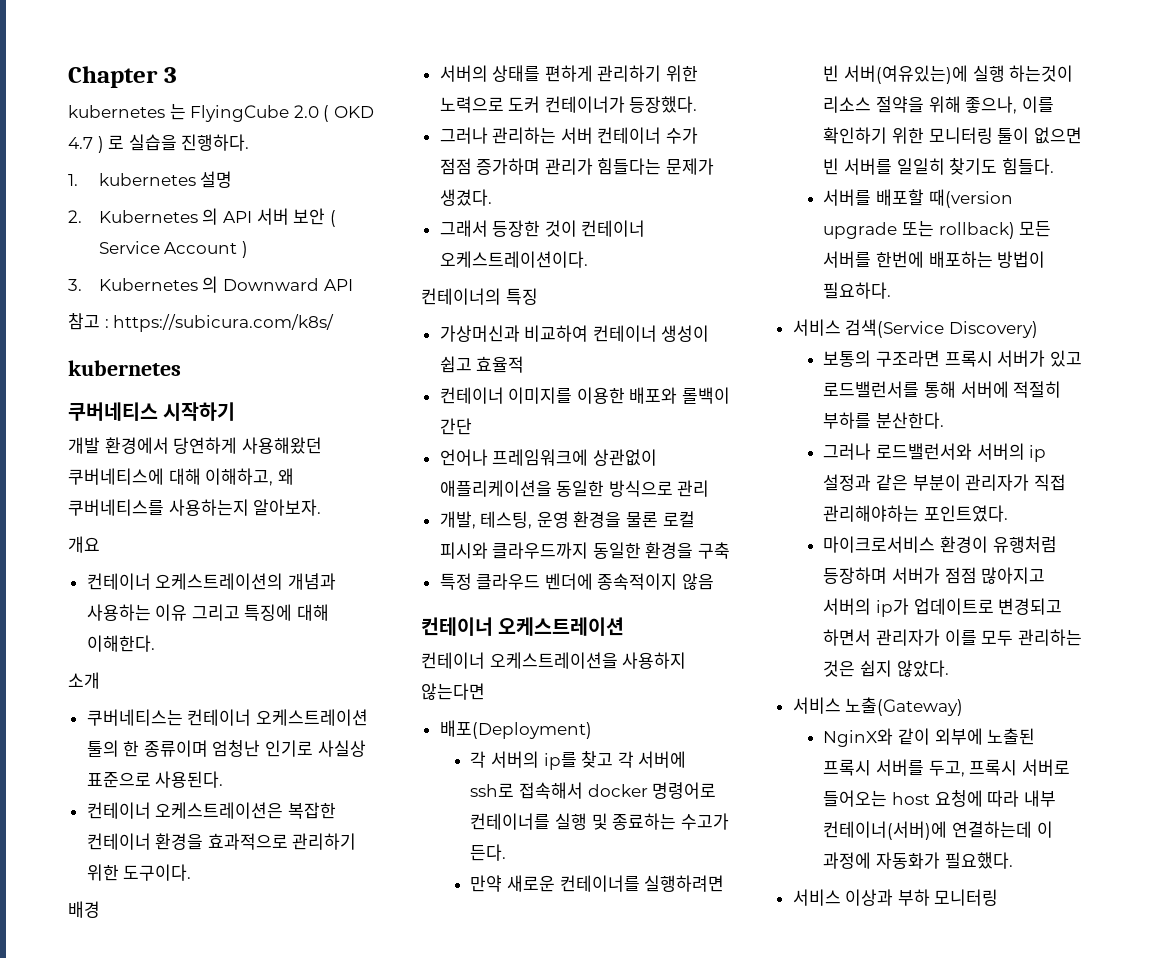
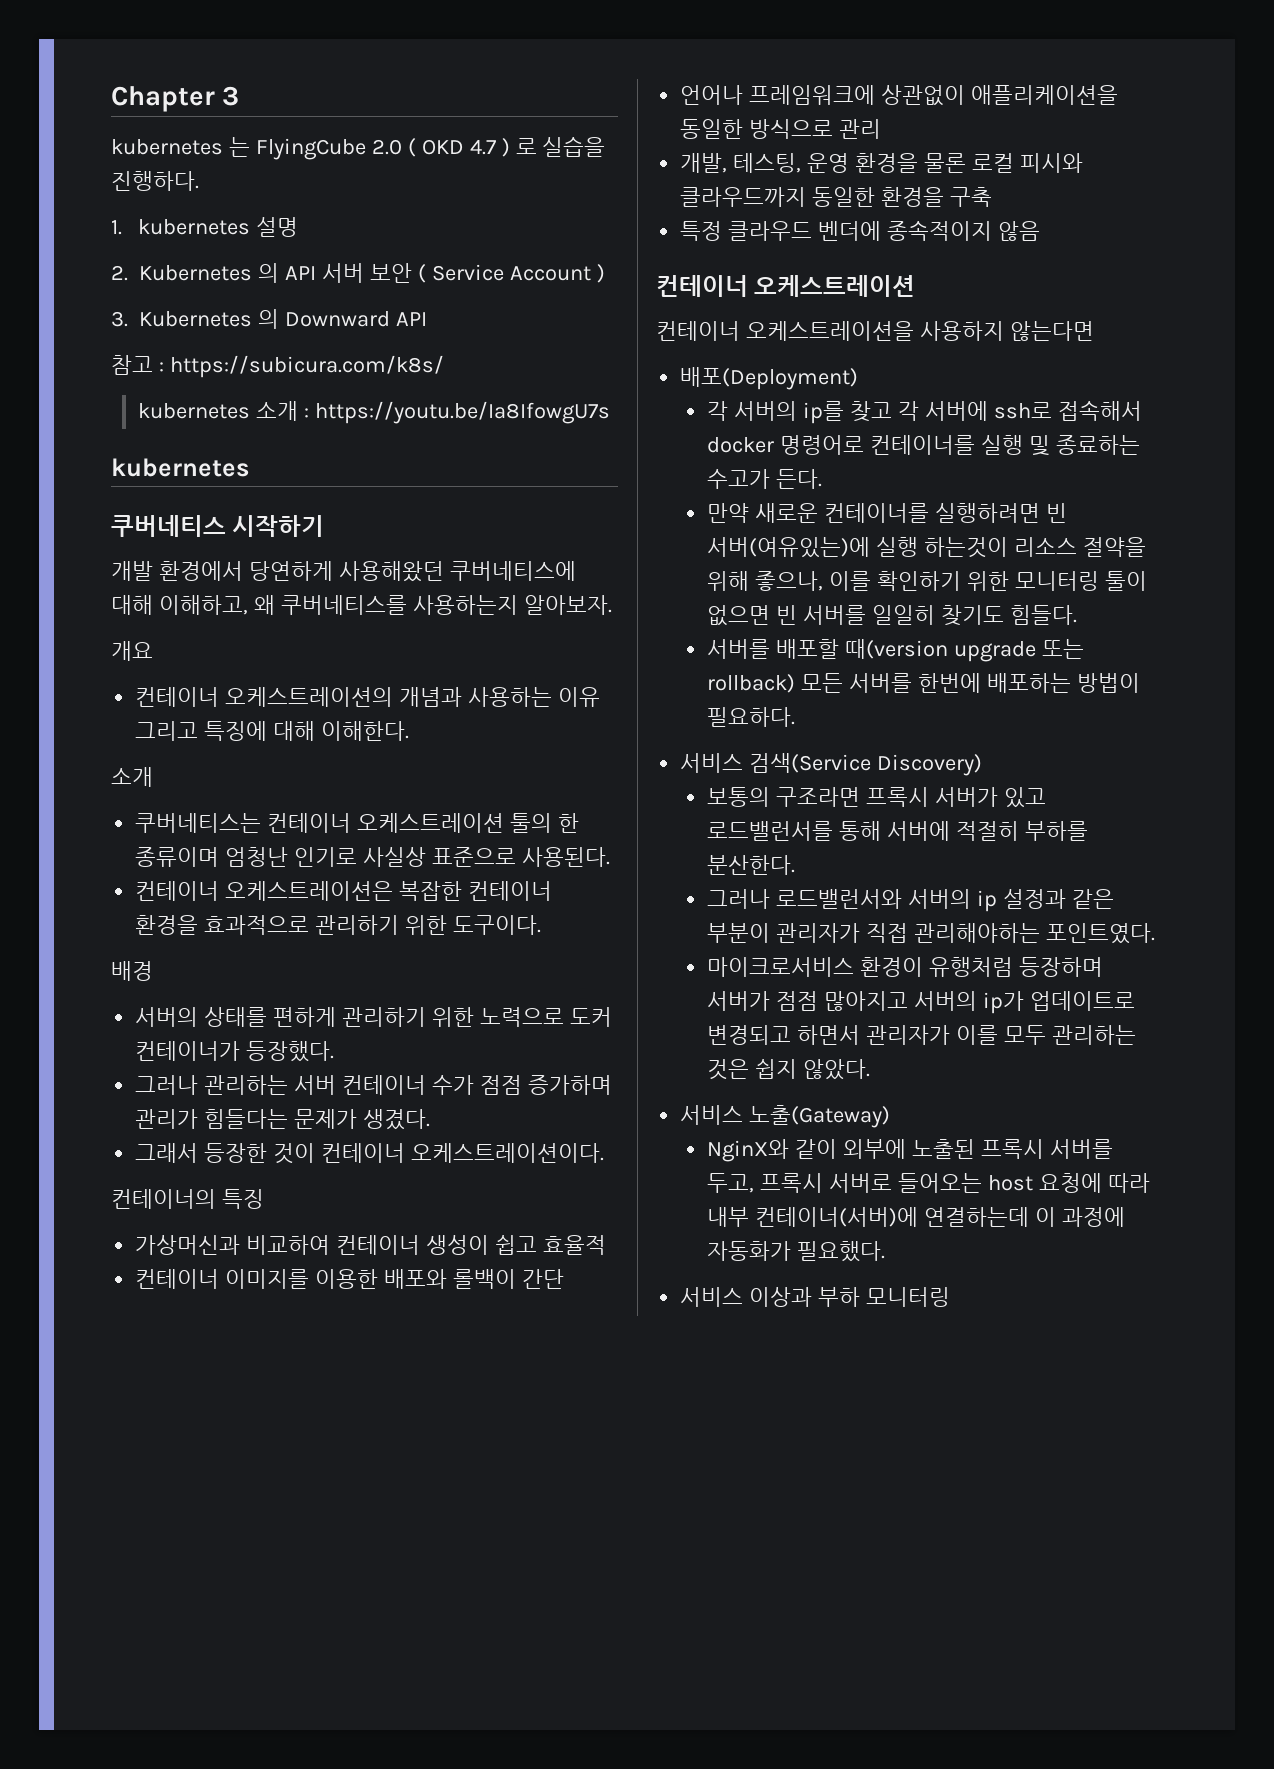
+ kubernetes 소개 : https://youtu.be/Ia8IfowgU7s

